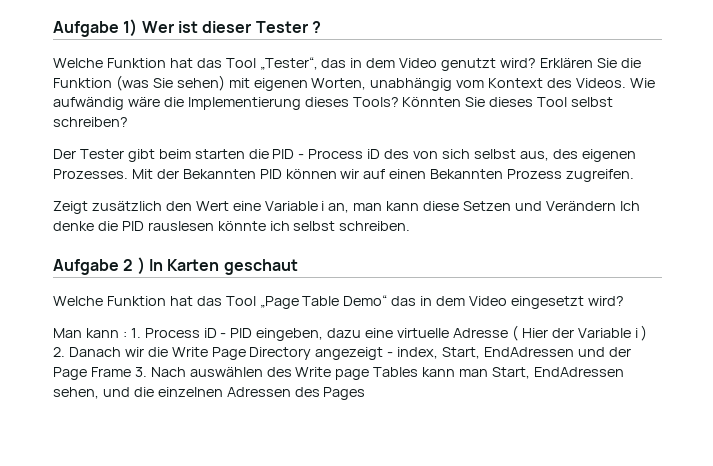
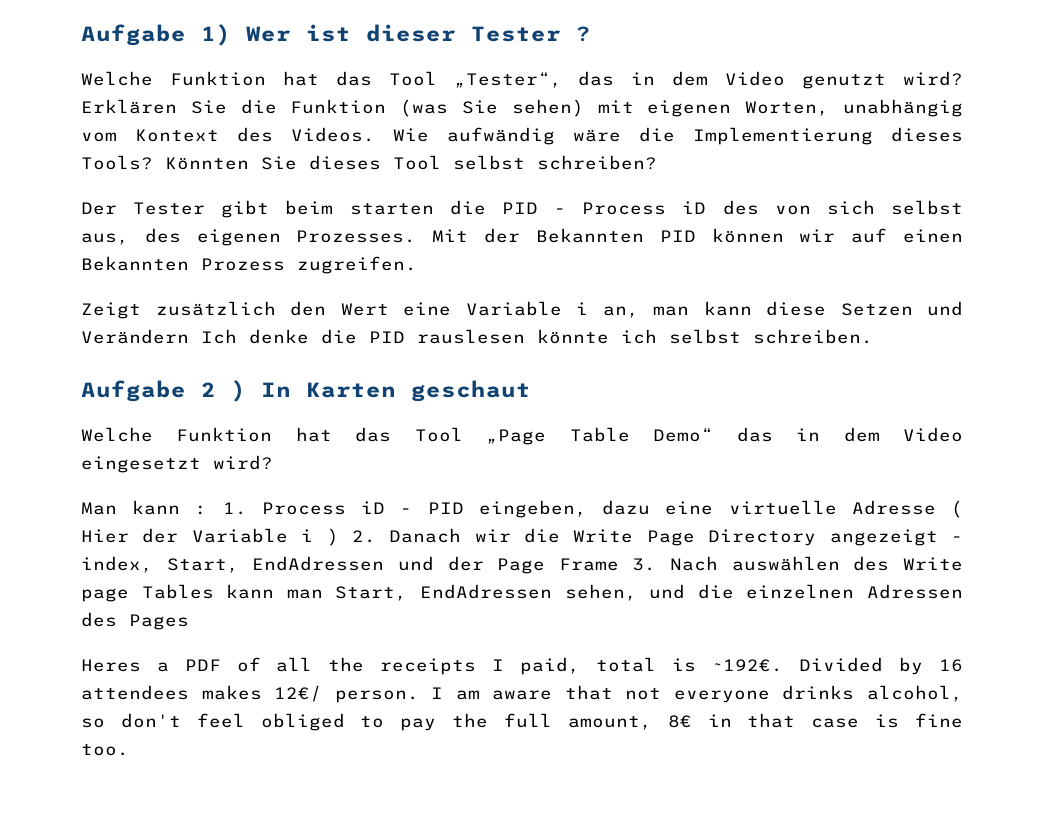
+ Heres a PDF of all the receipts I paid, total is ~192€. Divided by 16 attendees makes 12€/ person. I am aware that not everyone drinks alcohol, so don't feel obliged to pay the full amount, 8€ in that case is fine too.

